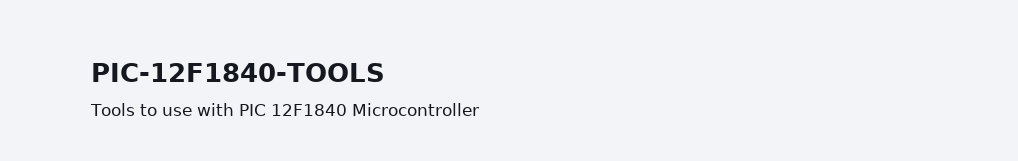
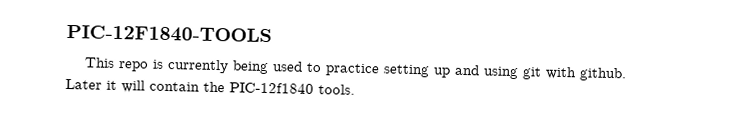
- Tools to use with PIC 12F1840 Microcontroller
+ This repo is currently being used to practice setting up and using git with github. Later it will contain the PIC-12f1840 tools.

